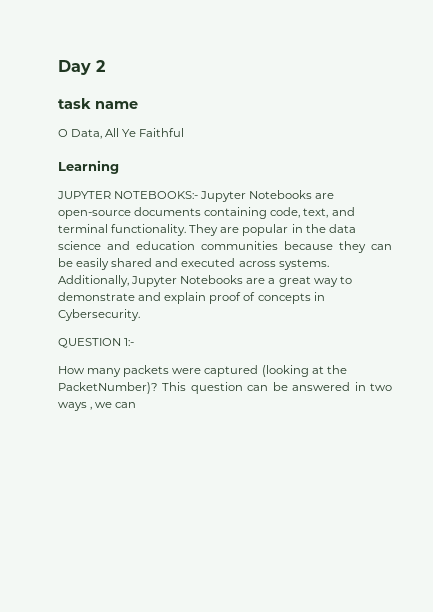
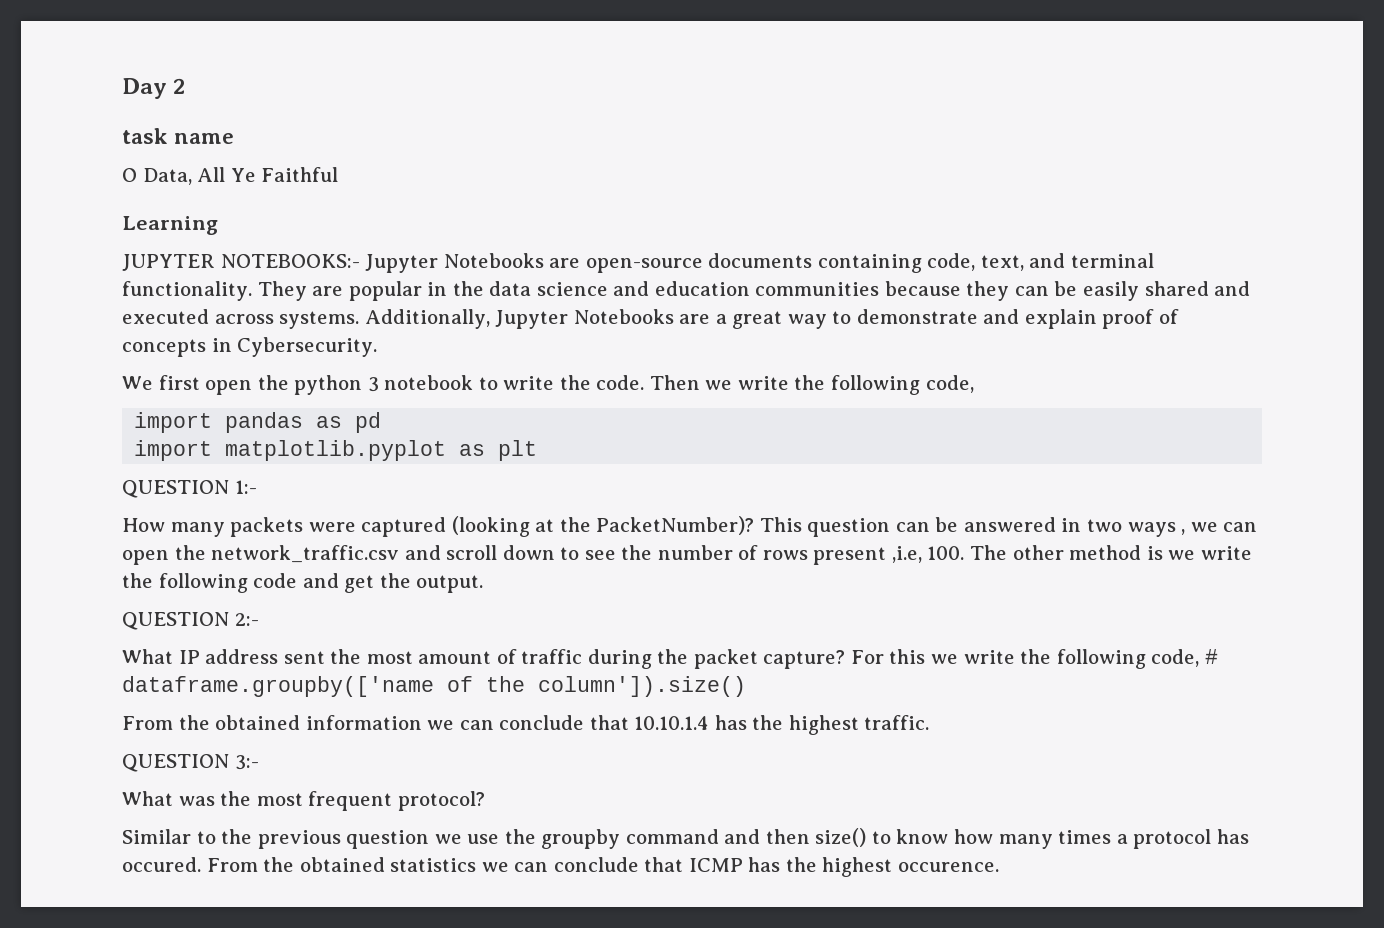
+ We first open the python 3 notebook to write the code. Then we write the following code,
+ import pandas as pd
+ import matplotlib.pyplot as plt
- This question can be answered in two ways , we can
+ This question can be answered in two ways , we can open the network_traffic.csv and scroll down to see the number of rows present ,i.e, 100. The other method is we write the following code and get the output.
+ QUESTION 2:-
+ What IP address sent the most amount of traffic during the packet capture? For this we write the following code, # dataframe.groupby(['name of the column']).size()
+ From the obtained information we can conclude that 10.10.1.4 has the highest traffic.
+ QUESTION 3:-
+ What was the most frequent protocol?
+ Similar to the previous question we use the groupby command and then size() to know how many times a protocol has occured. From the obtained statistics we can conclude that ICMP has the highest occurence.

